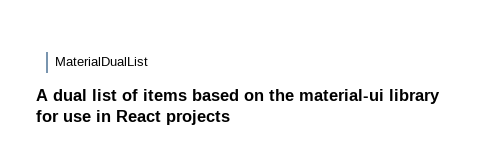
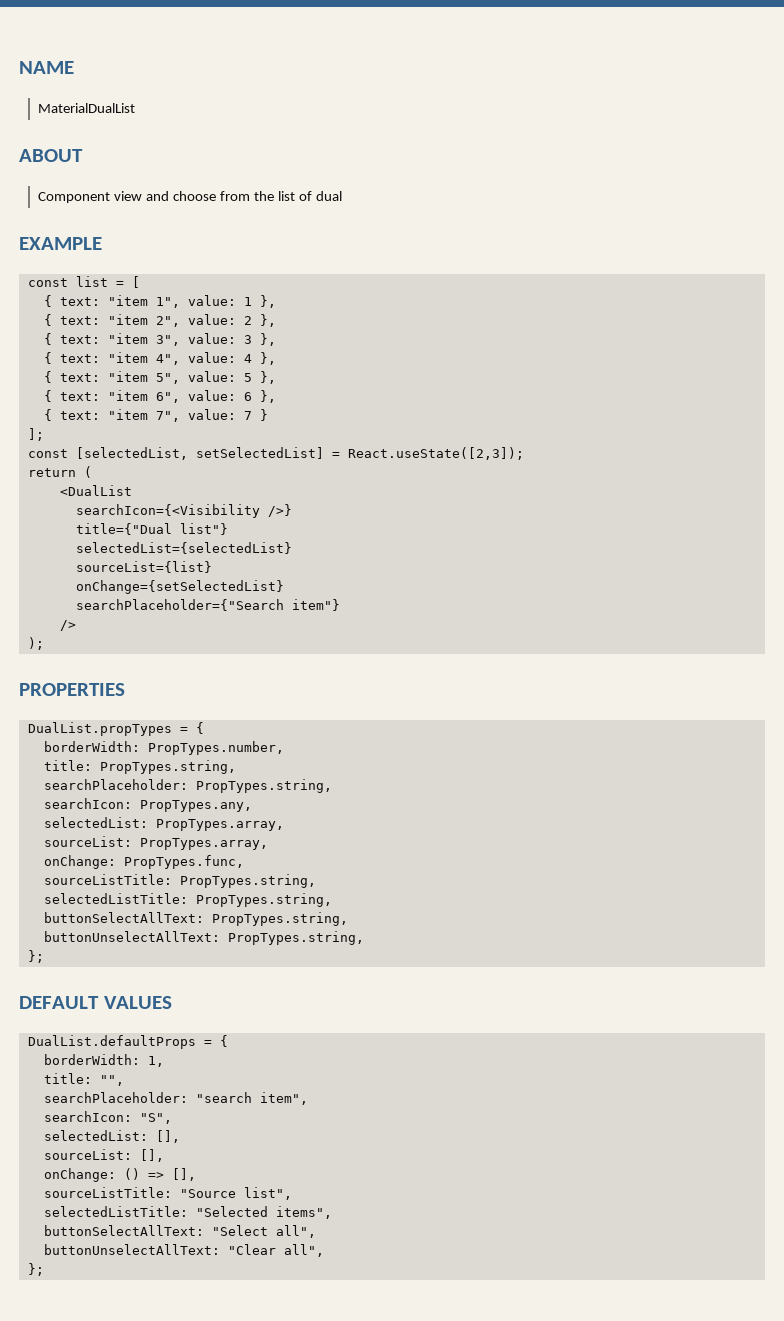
+ NAME
- A dual list of items based on the material-ui library for use in React projects
+ ABOUT
+ Component view and choose from the list of dual
+ EXAMPLE
+ const list = [
+ { text: "item 1", value: 1 },
+ { text: "item 2", value: 2 },
+ { text: "item 3", value: 3 },
+ { text: "item 4", value: 4 },
+ { text: "item 5", value: 5 },
+ { text: "item 6", value: 6 },
+ { text: "item 7", value: 7 }
+ ];
+ const [selectedList, setSelectedList] = React.useState([2,3]);
+ return (
+ <DualList
+ searchIcon={<Visibility />}
+ title={"Dual list"}
+ selectedList={selectedList}
+ sourceList={list}
+ onChange={setSelectedList}
+ searchPlaceholder={"Search item"}
+ />
+ );
+ PROPERTIES
+ DualList.propTypes = {
+ borderWidth: PropTypes.number,
+ title: PropTypes.string,
+ searchPlaceholder: PropTypes.string,
+ searchIcon: PropTypes.any,
+ selectedList: PropTypes.array,
+ sourceList: PropTypes.array,
+ onChange: PropTypes.func,
+ sourceListTitle: PropTypes.string,
+ selectedListTitle: PropTypes.string,
+ buttonSelectAllText: PropTypes.string,
+ buttonUnselectAllText: PropTypes.string,
+ };
+ DEFAULT VALUES
+ DualList.defaultProps = {
+ borderWidth: 1,
+ title: "",
+ searchPlaceholder: "search item",
+ searchIcon: "S",
+ selectedList: [],
+ sourceList: [],
+ onChange: () => [],
+ sourceListTitle: "Source list",
+ selectedListTitle: "Selected items",
+ buttonSelectAllText: "Select all",
+ buttonUnselectAllText: "Clear all",
+ };

